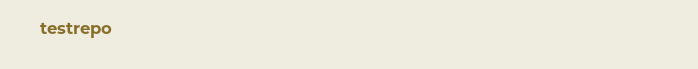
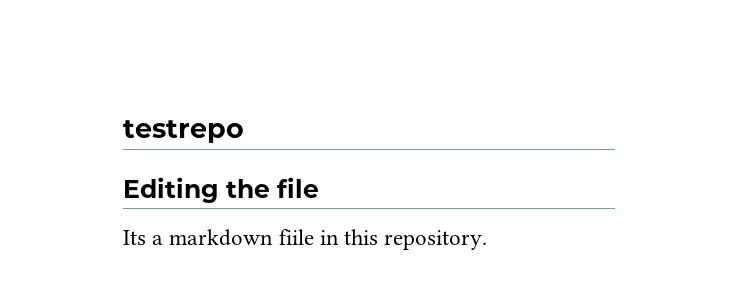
+ Editing the file
+ Its a markdown fiile in this repository.

